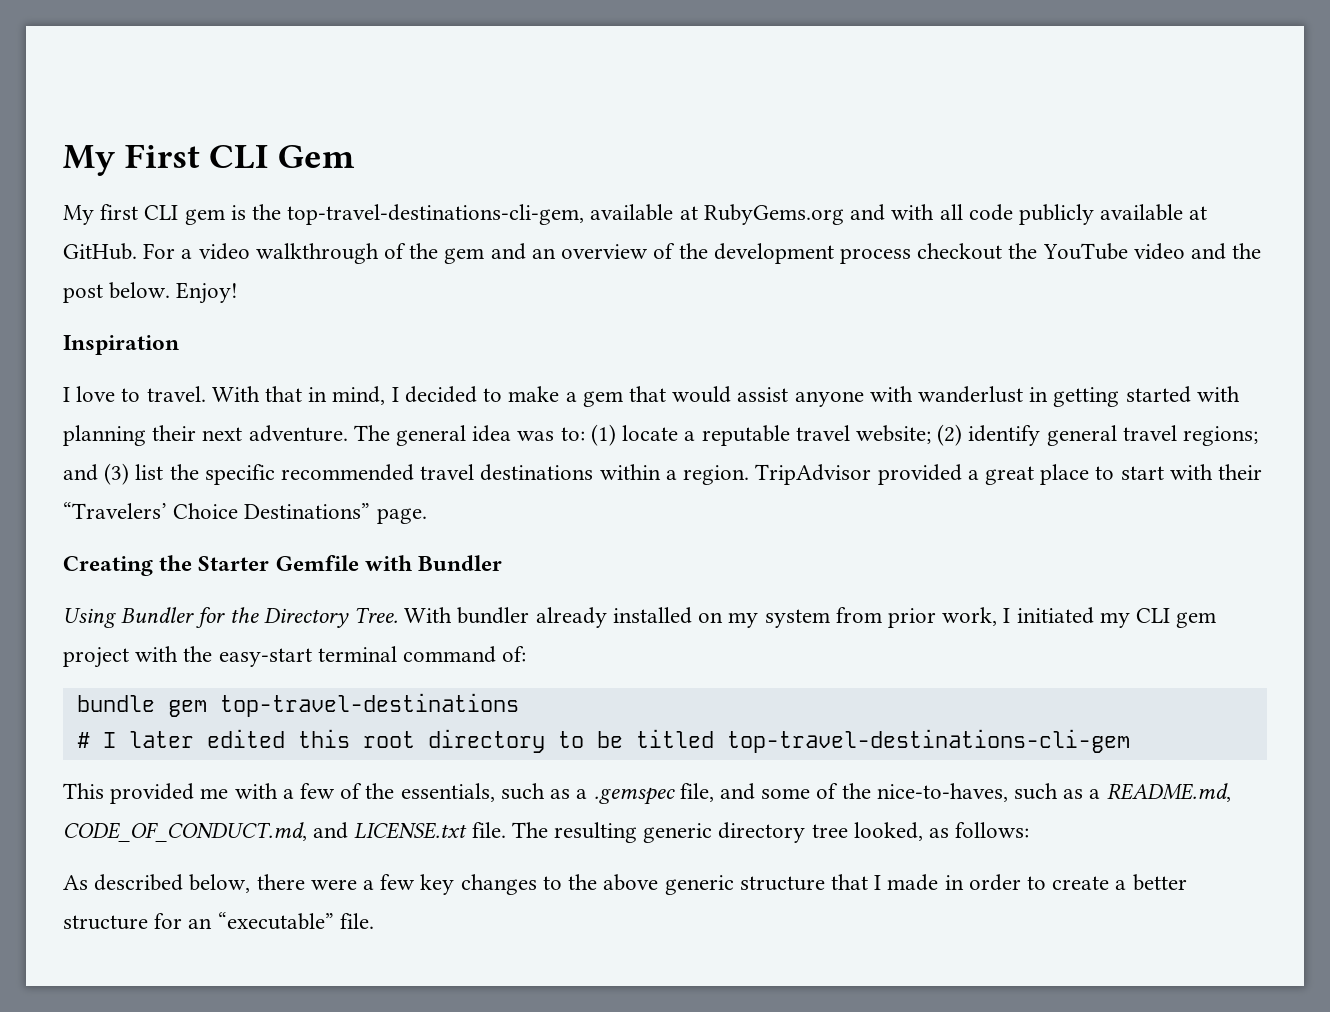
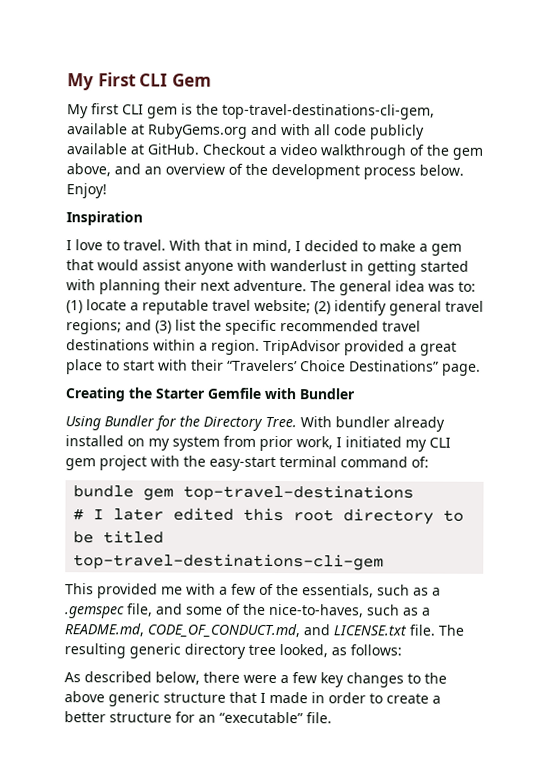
- For a video walkthrough of the gem and an overview of the development process checkout the YouTube video and the post below.
+ Checkout a video walkthrough of the gem above, and an overview of the development process below.

